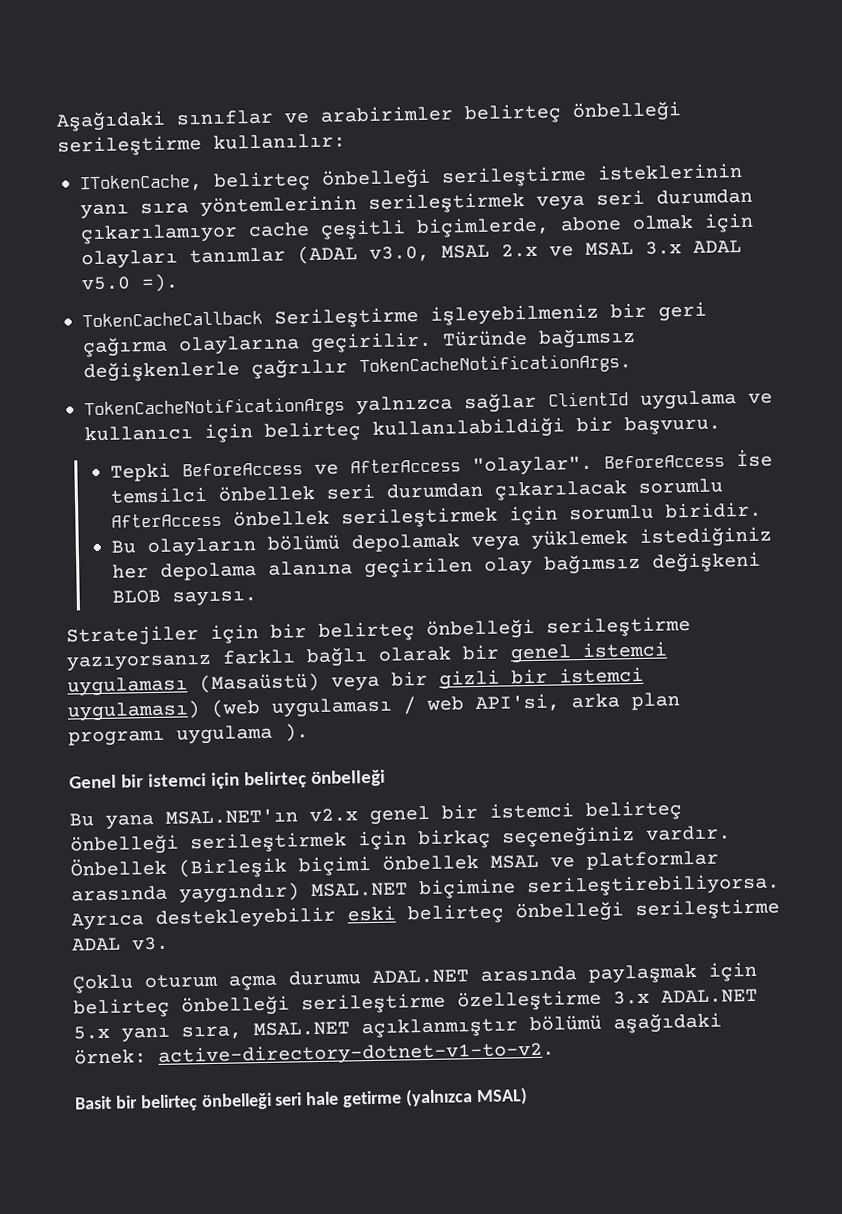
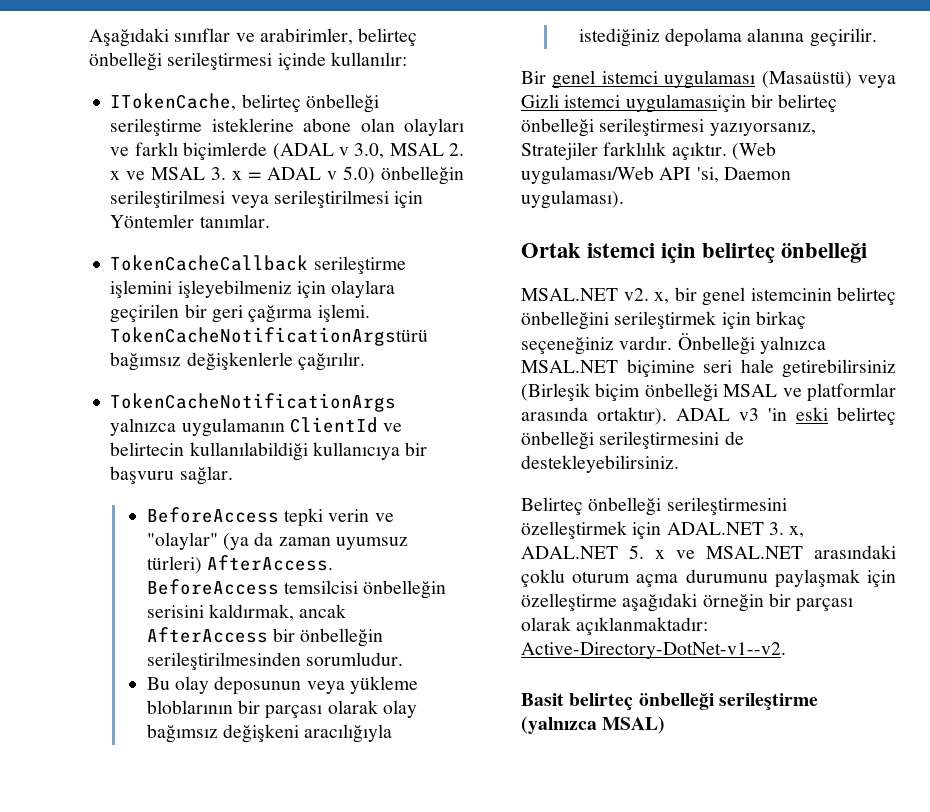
- Aşağıdaki sınıflar ve arabirimler belirteç önbelleği serileştirme kullanılır:
+ Aşağıdaki sınıflar ve arabirimler, belirteç önbelleği serileştirmesi içinde kullanılır:
- ITokenCache, belirteç önbelleği serileştirme isteklerinin yanı sıra yöntemlerinin serileştirmek veya seri durumdan çıkarılamıyor cache çeşitli biçimlerde, abone olmak için olayları tanımlar (ADAL v3.0, MSAL 2.x ve MSAL 3.x ADAL v5.0 =).
- TokenCacheCallback Serileştirme işleyebilmeniz bir geri çağırma olaylarına geçirilir. Türünde bağımsız değişkenlerle çağrılır TokenCacheNotificationArgs.
- TokenCacheNotificationArgs yalnızca sağlar ClientId uygulama ve kullanıcı için belirteç kullanılabildiği bir başvuru.
- Tepki BeforeAccess ve AfterAccess "olaylar". BeforeAccess İse temsilci önbellek seri durumdan çıkarılacak sorumlu AfterAccess önbellek serileştirmek için sorumlu biridir.
- Bu olayların bölümü depolamak veya yüklemek istediğiniz her depolama alanına geçirilen olay bağımsız değişkeni BLOB sayısı.
- Stratejiler için bir belirteç önbelleği serileştirme yazıyorsanız farklı bağlı olarak bir genel istemci uygulaması (Masaüstü) veya bir gizli bir istemci uygulaması) (web uygulaması / web API'si, arka plan programı uygulama ).
- Genel bir istemci için belirteç önbelleği
- Bu yana MSAL.NET'ın v2.x genel bir istemci belirteç önbelleği serileştirmek için birkaç seçeneğiniz vardır.
+ ITokenCache, belirteç önbelleği serileştirme isteklerine abone olan olayları ve farklı biçimlerde (ADAL v 3.0, MSAL 2. x ve MSAL 3. x = ADAL v 5.0) önbelleğin serileştirilmesi veya serileştirilmesi için Yöntemler tanımlar.
+ TokenCacheCallback serileştirme işlemini işleyebilmeniz için olaylara geçirilen bir geri çağırma işlemi. TokenCacheNotificationArgstürü bağımsız değişkenlerle çağırılır.
+ TokenCacheNotificationArgs yalnızca uygulamanın ClientId ve belirtecin kullanılabildiği kullanıcıya bir başvuru sağlar.
+ BeforeAccess tepki verin ve "olaylar" (ya da zaman uyumsuz türleri) AfterAccess. BeforeAccess temsilcisi önbelleğin serisini kaldırmak, ancak AfterAccess bir önbelleğin serileştirilmesinden sorumludur.
+ Bu olay deposunun veya yükleme bloblarının bir parçası olarak olay bağımsız değişkeni aracılığıyla istediğiniz depolama alanına geçirilir.
+ Bir genel istemci uygulaması (Masaüstü) veya Gizli istemci uygulamasıiçin bir belirteç önbelleği serileştirmesi yazıyorsanız, Stratejiler farklılık açıktır. (Web uygulaması/Web API 'si, Daemon uygulaması).
+ Ortak istemci için belirteç önbelleği
+ MSAL.NET v2. x, bir genel istemcinin belirteç önbelleğini serileştirmek için birkaç seçeneğiniz vardır.
- Önbellek (Birleşik biçimi önbellek MSAL ve platformlar arasında yaygındır) MSAL.NET biçimine serileştirebiliyorsa. Ayrıca destekleyebilir eski belirteç önbelleği serileştirme ADAL v3.
- Çoklu oturum açma durumu ADAL.NET arasında paylaşmak için belirteç önbelleği serileştirme özelleştirme 3.x ADAL.NET 5.x yanı sıra, MSAL.NET açıklanmıştır bölümü aşağıdaki örnek: active-directory-dotnet-v1-to-v2.
- Basit bir belirteç önbelleği seri hale getirme (yalnızca MSAL)
+ Önbelleği yalnızca MSAL.NET biçimine seri hale getirebilirsiniz (Birleşik biçim önbelleği MSAL ve platformlar arasında ortaktır). ADAL v3 'in eski belirteç önbelleği serileştirmesini de destekleyebilirsiniz.
+ Belirteç önbelleği serileştirmesini özelleştirmek için ADAL.NET 3. x, ADAL.NET 5. x ve MSAL.NET arasındaki çoklu oturum açma durumunu paylaşmak için özelleştirme aşağıdaki örneğin bir parçası olarak açıklanmaktadır: Active-Directory-DotNet-v1--v2.
+ Basit belirteç önbelleği serileştirme (yalnızca MSAL)

